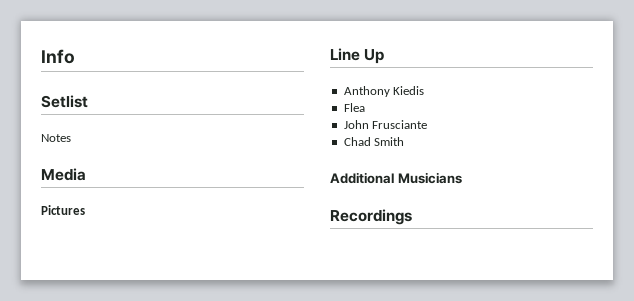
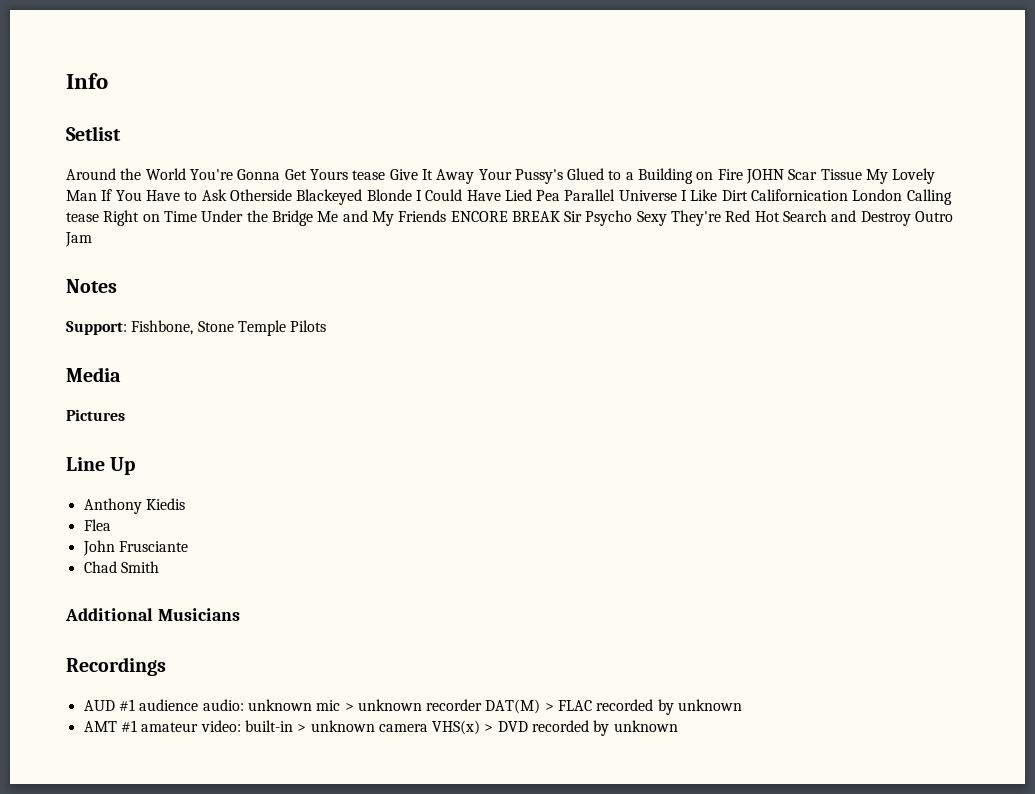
+ Around the World You're Gonna Get Yours tease Give It Away Your Pussy's Glued to a Building on Fire JOHN Scar Tissue My Lovely Man If You Have to Ask Otherside Blackeyed Blonde I Could Have Lied Pea Parallel Universe I Like Dirt Californication London Calling tease Right on Time Under the Bridge Me and My Friends ENCORE BREAK Sir Psycho Sexy They're Red Hot Search and Destroy Outro Jam
  Notes
+ Support: Fishbone, Stone Temple Pilots
+ AUD #1 audience audio: unknown mic > unknown recorder DAT(M) > FLAC recorded by unknown
+ AMT #1 amateur video: built-in > unknown camera VHS(x) > DVD recorded by unknown

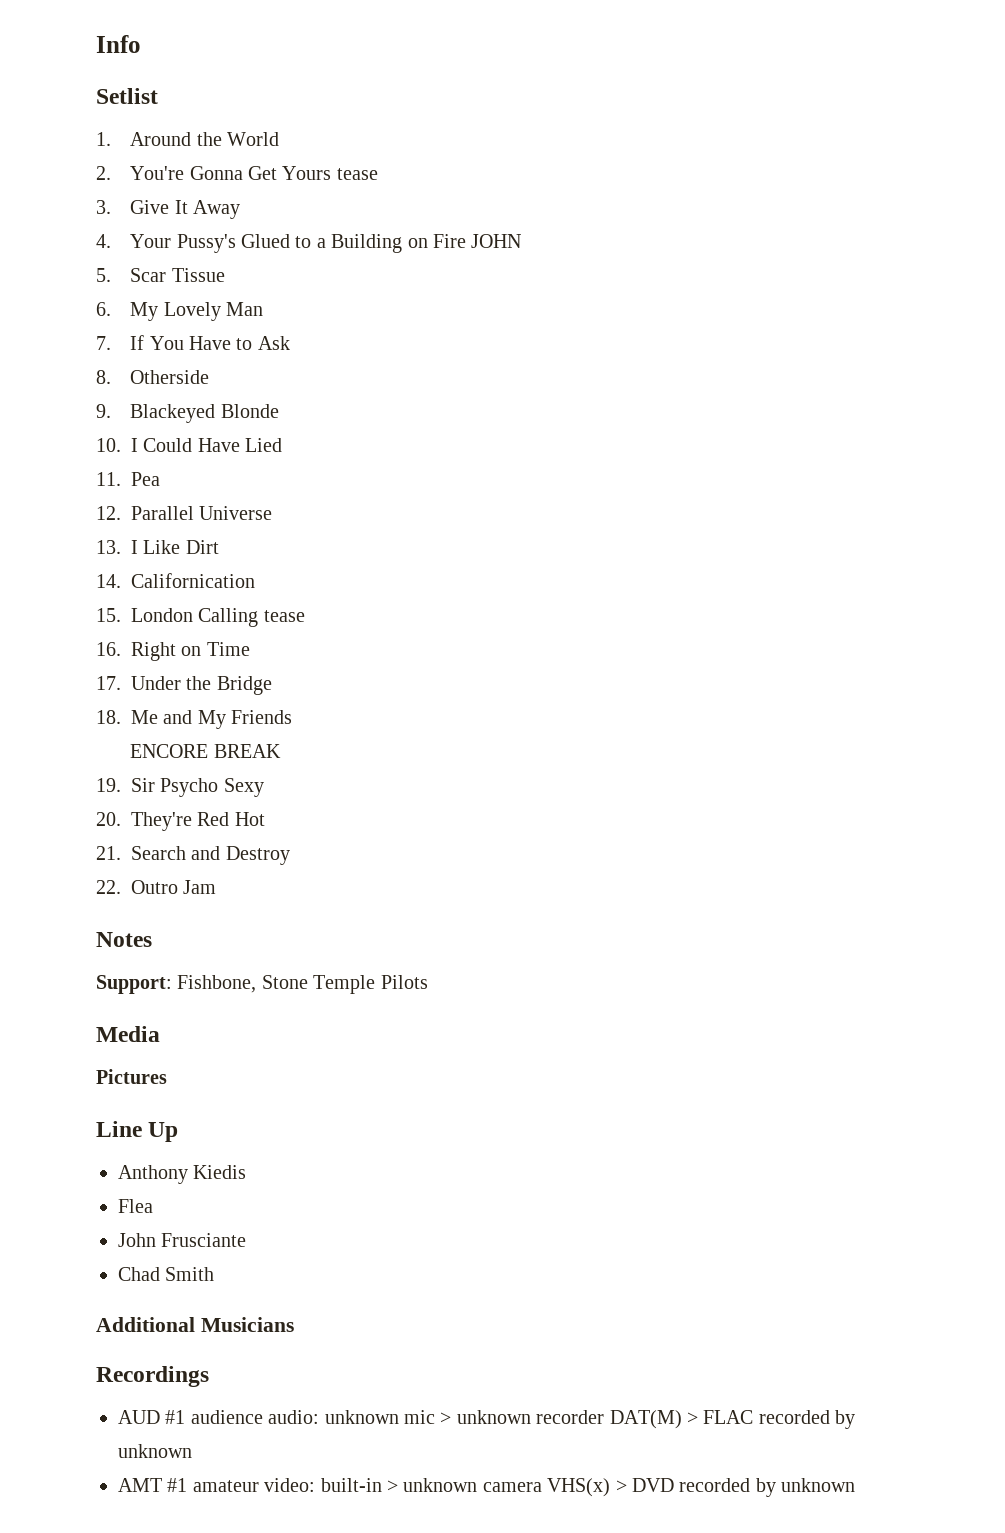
- Around the World You're Gonna Get Yours tease Give It Away Your Pussy's Glued to a Building on Fire JOHN Scar Tissue My Lovely Man If You Have to Ask Otherside Blackeyed Blonde I Could Have Lied Pea Parallel Universe I Like Dirt Californication London Calling tease Right on Time Under the Bridge Me and My Friends ENCORE BREAK Sir Psycho Sexy They're Red Hot Search and Destroy Outro Jam
+ 1. Around the World
+ 2. You're Gonna Get Yours tease
+ 3. Give It Away
+ 4. Your Pussy's Glued to a Building on Fire JOHN
+ 5. Scar Tissue
+ 6. My Lovely Man
+ 7. If You Have to Ask
+ 8. Otherside
+ 9. Blackeyed Blonde
+ 10. I Could Have Lied
+ 11. Pea
+ 12. Parallel Universe
+ 13. I Like Dirt
+ 14. Californication
+ 15. London Calling tease
+ 16. Right on Time
+ 17. Under the Bridge
+ 18. Me and My Friends
+ ENCORE BREAK
+ 19. Sir Psycho Sexy
+ 20. They're Red Hot
+ 21. Search and Destroy
+ 22. Outro Jam

